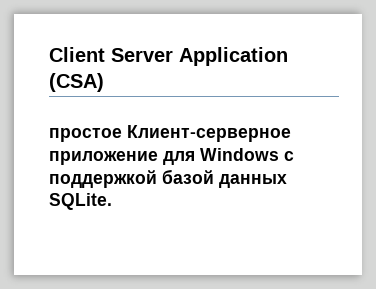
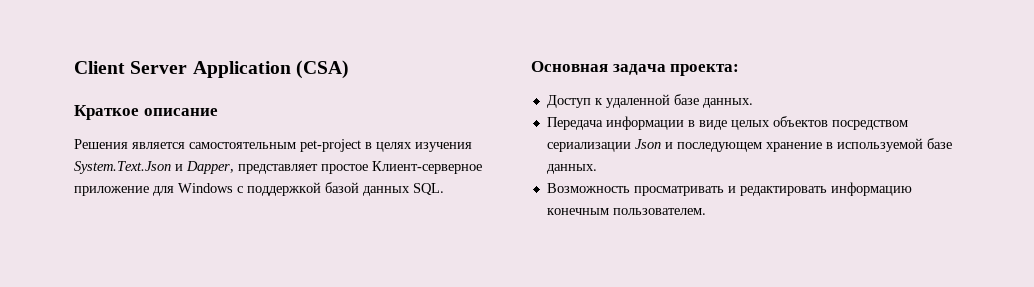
- простое Клиент-серверное приложение для Windows с поддержкой базой данных SQLite.
+ Краткое описание
+ Решения является самостоятельным pet-project в целях изучения System.Text.Json и Dapper, представляет простое Клиент-серверное приложение для Windows с поддержкой базой данных SQL.
+ Основная задача проекта:
+ Доступ к удаленной базе данных.
+ Передача информации в виде целых объектов посредством сериализации Json и последующем хранение в используемой базе данных.
+ Возможность просматривать и редактировать информацию конечным пользователем.

